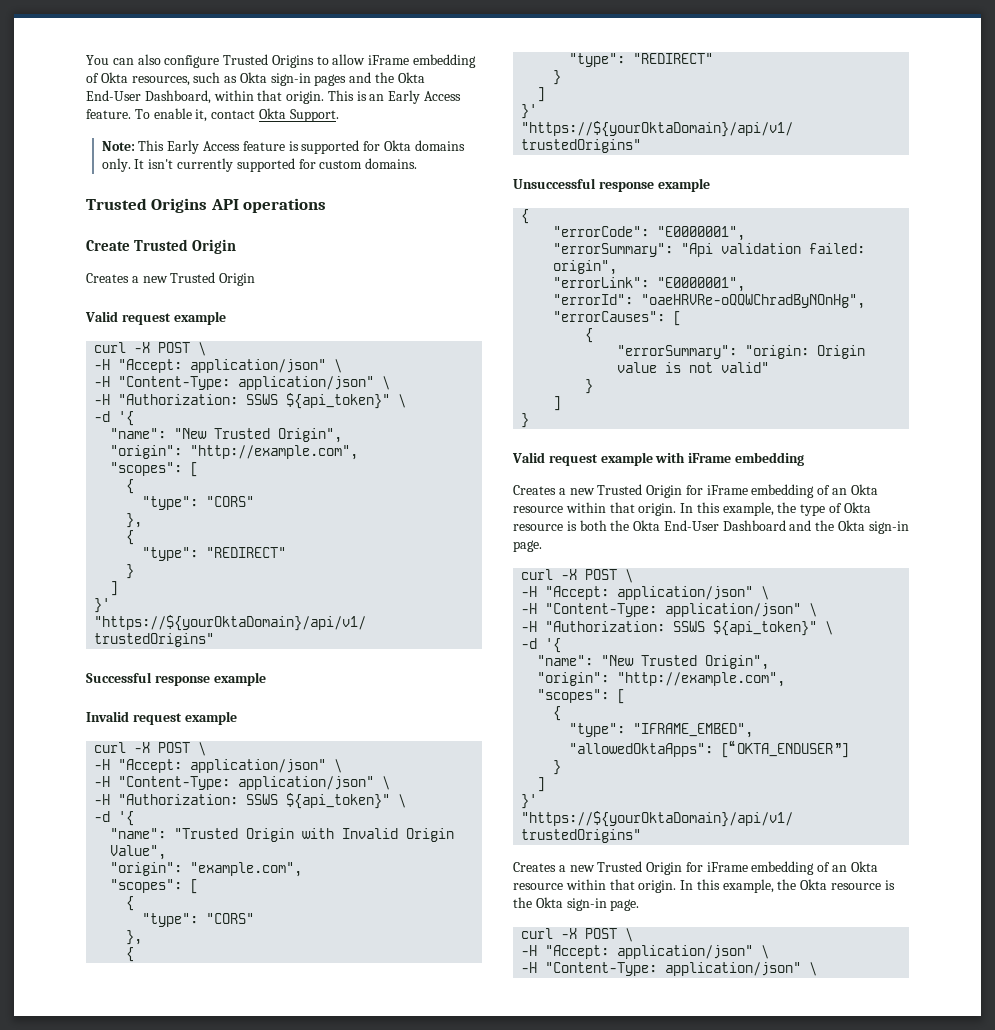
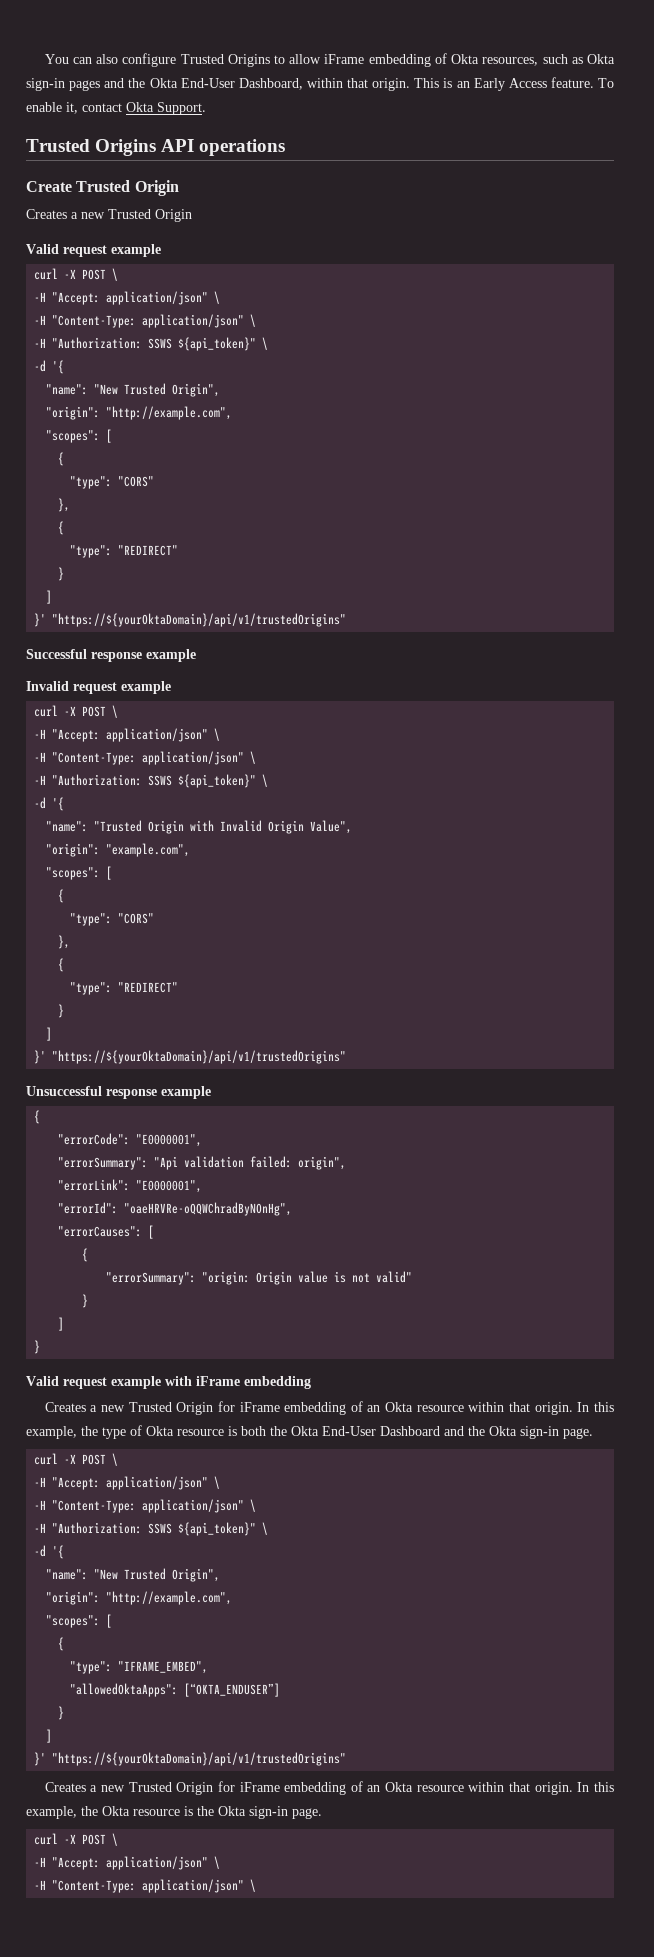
- Note: This Early Access feature is supported for Okta domains only. It isn't currently supported for custom domains.

